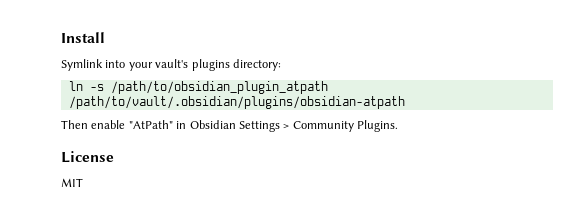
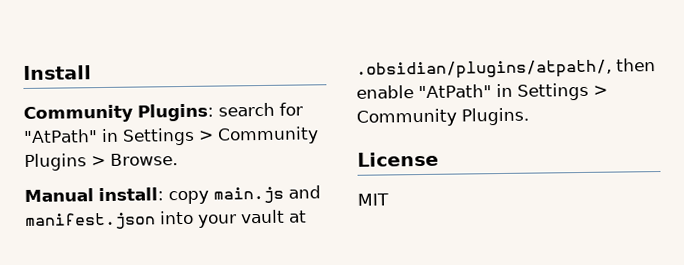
- Symlink into your vault's plugins directory:
- ln -s /path/to/obsidian_plugin_atpath /path/to/vault/.obsidian/plugins/obsidian-atpath
- Then enable "AtPath" in Obsidian Settings > Community Plugins.
+ Community Plugins: search for "AtPath" in Settings > Community Plugins > Browse.
+ Manual install: copy main.js and manifest.json into your vault at .obsidian/plugins/atpath/, then enable "AtPath" in Settings > Community Plugins.

